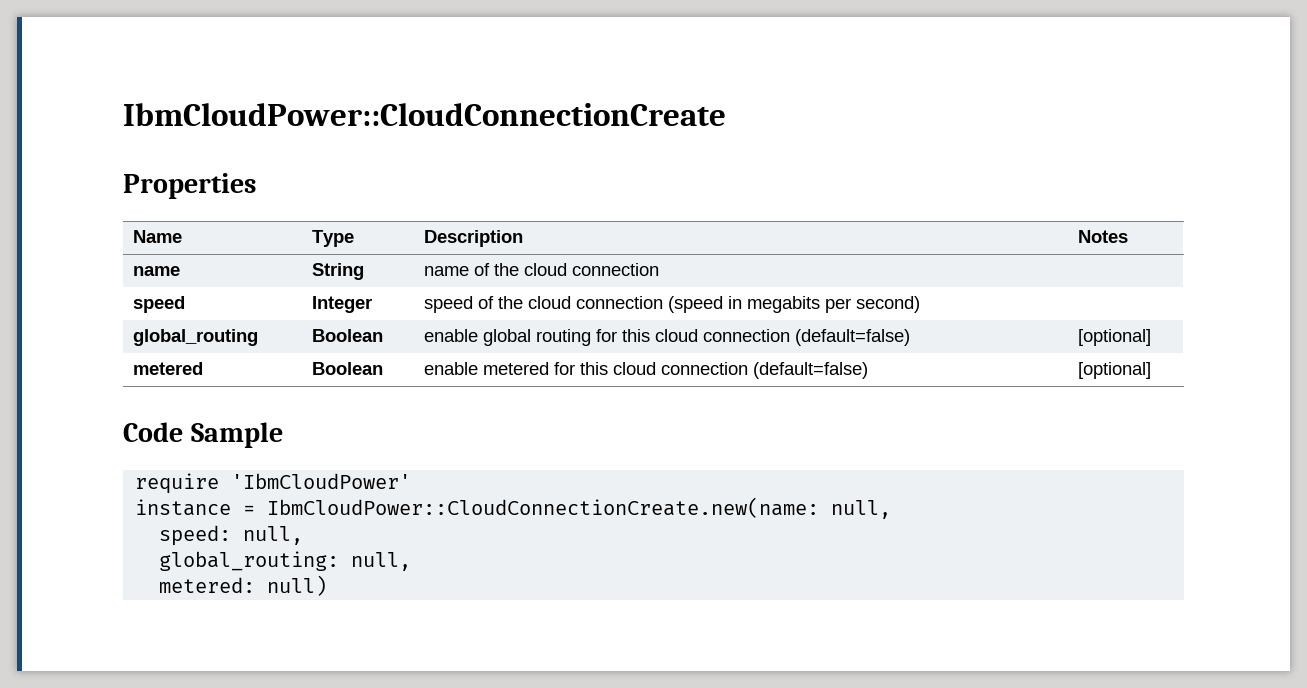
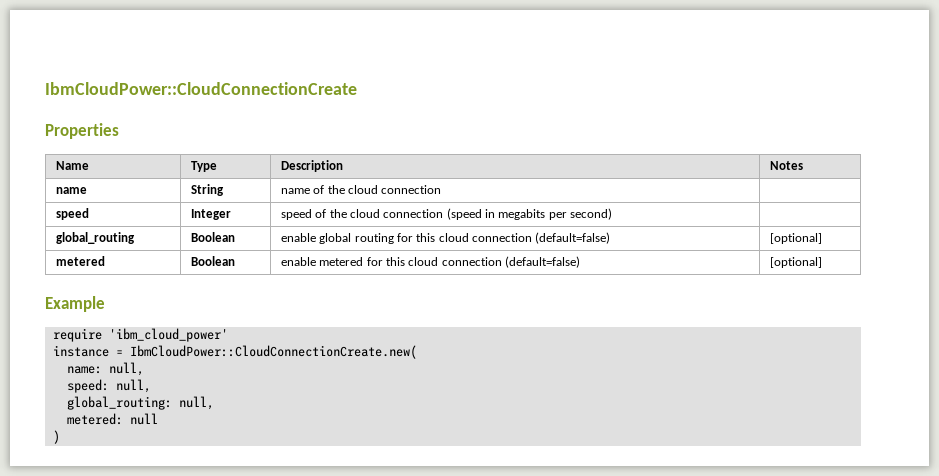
- Code Sample
+ Example
- require 'IbmCloudPower'
+ require 'ibm_cloud_power'
- instance = IbmCloudPower::CloudConnectionCreate.new(name: null,
+ instance = IbmCloudPower::CloudConnectionCreate.new(
+ name: null,
- metered: null)
+ metered: null
+ )

